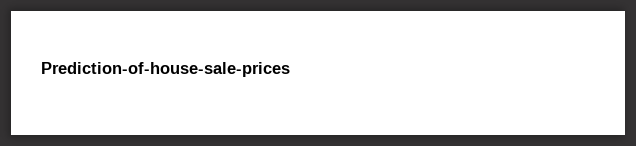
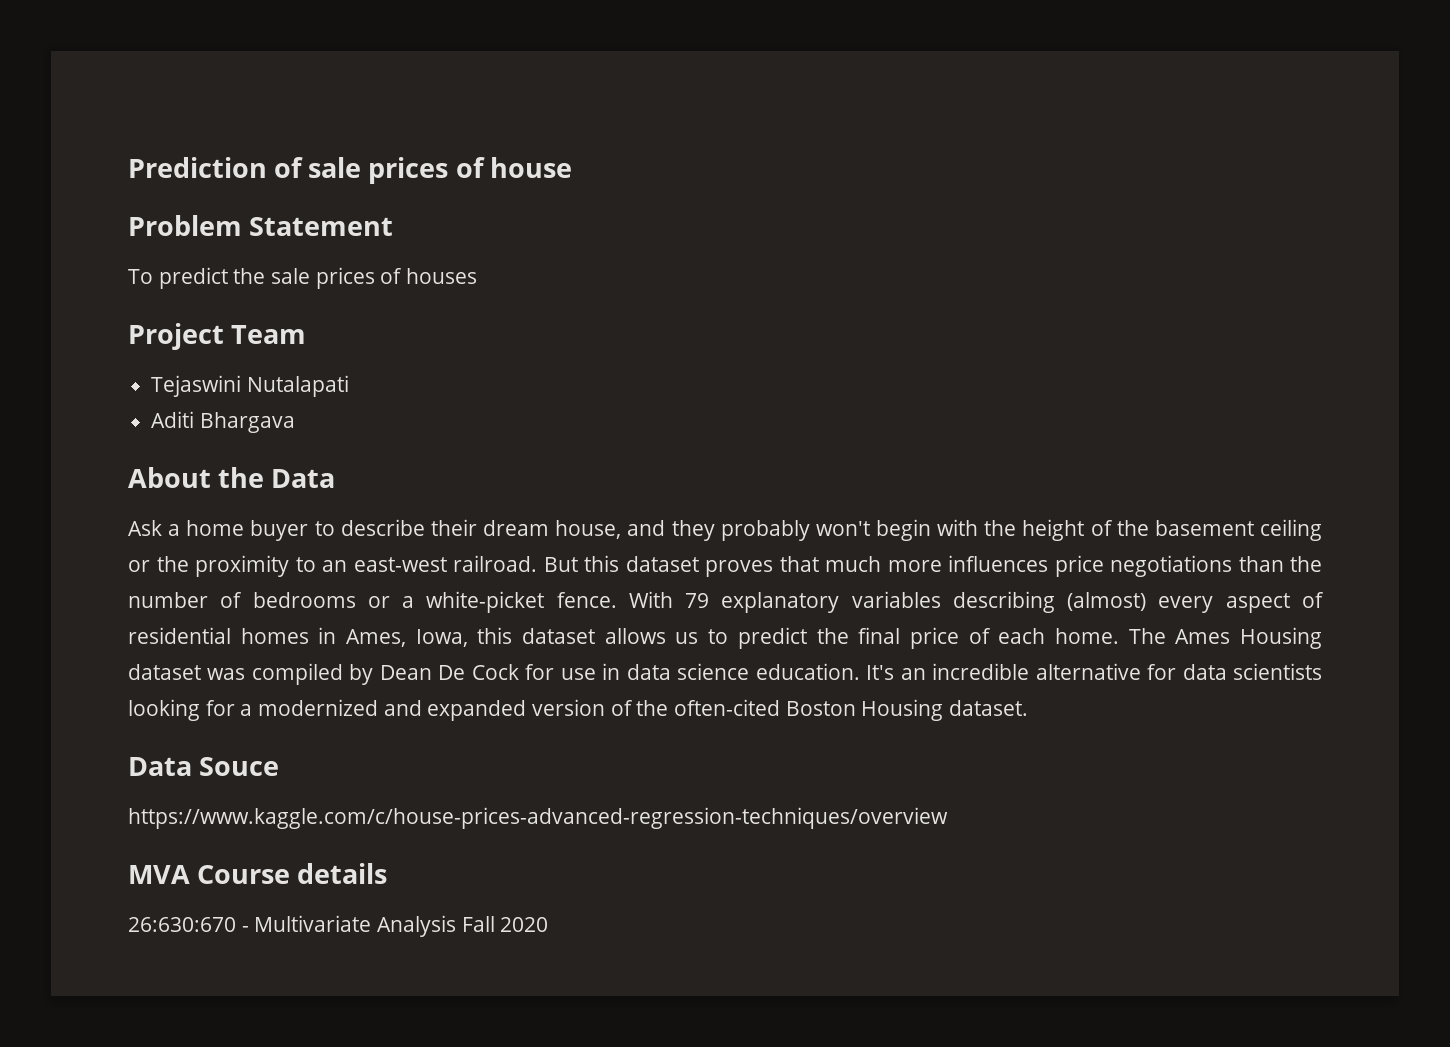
- Prediction-of-house-sale-prices
+ Prediction of sale prices of house
+ Problem Statement
+ To predict the sale prices of houses
+ Project Team
+ Tejaswini Nutalapati
+ Aditi Bhargava
+ About the Data
+ Ask a home buyer to describe their dream house, and they probably won't begin with the height of the basement ceiling or the proximity to an east-west railroad. But this dataset proves that much more influences price negotiations than the number of bedrooms or a white-picket fence. With 79 explanatory variables describing (almost) every aspect of residential homes in Ames, Iowa, this dataset allows us to predict the final price of each home. The Ames Housing dataset was compiled by Dean De Cock for use in data science education. It's an incredible alternative for data scientists looking for a modernized and expanded version of the often-cited Boston Housing dataset.
+ Data Souce
+ https://www.kaggle.com/c/house-prices-advanced-regression-techniques/overview
+ MVA Course details
+ 26:630:670 - Multivariate Analysis Fall 2020

